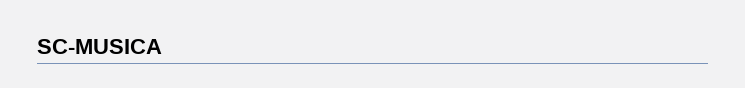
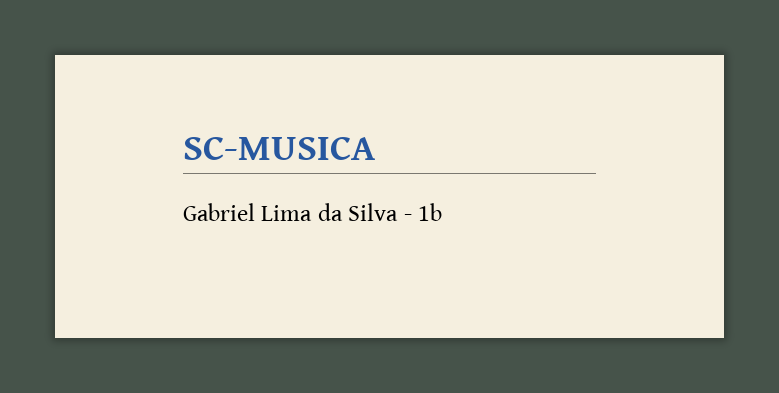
+ Gabriel Lima da Silva - 1b

